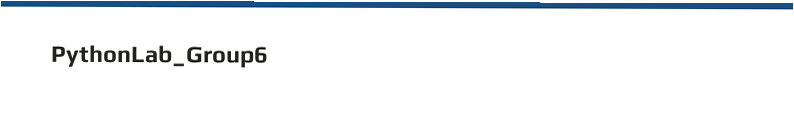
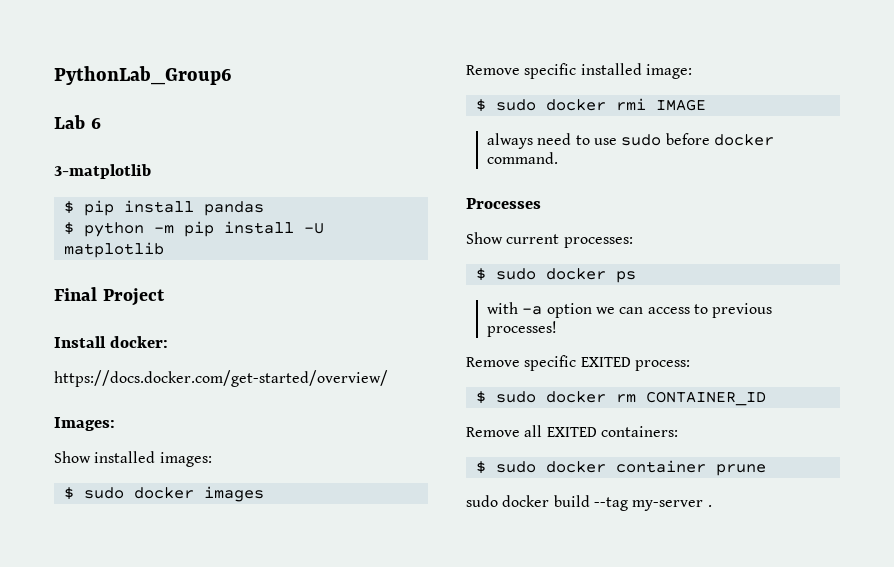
+ Lab 6
+ 3-matplotlib
+ $ pip install pandas
+ $ python -m pip install -U matplotlib
+ Final Project
+ Install docker:
+ https://docs.docker.com/get-started/overview/
+ Images:
+ Show installed images:
+ $ sudo docker images
+ Remove specific installed image:
+ $ sudo docker rmi IMAGE
+ always need to use sudo before docker command.
+ Processes
+ Show current processes:
+ $ sudo docker ps
+ with -a option we can access to previous processes!
+ Remove specific EXITED process:
+ $ sudo docker rm CONTAINER_ID
+ Remove all EXITED containers:
+ $ sudo docker container prune
+ sudo docker build --tag my-server .

